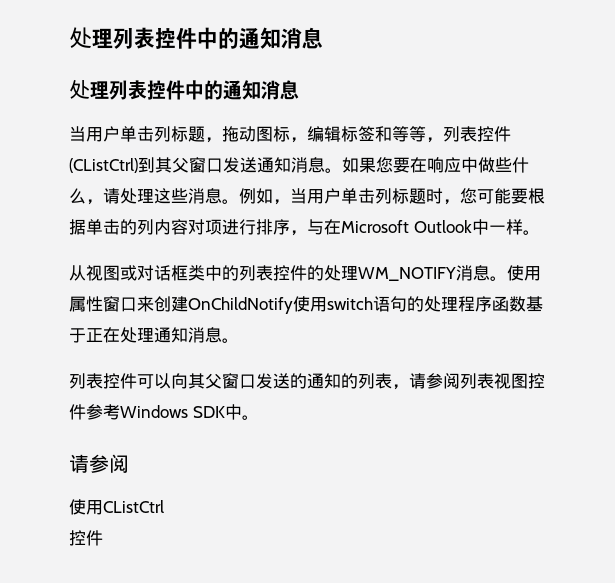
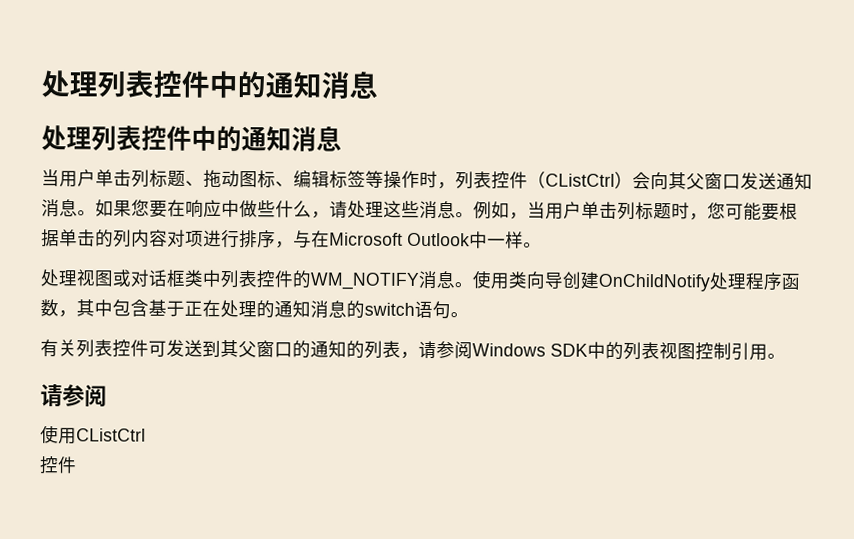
- 当用户单击列标题，拖动图标，编辑标签和等等，列表控件(CListCtrl)到其父窗口发送通知消息。
+ 当用户单击列标题、拖动图标、编辑标签等操作时，列表控件（CListCtrl）会向其父窗口发送通知消息。
- 从视图或对话框类中的列表控件的处理WM_NOTIFY消息。
+ 处理视图或对话框类中列表控件的WM_NOTIFY消息。
- 使用属性窗口来创建OnChildNotify使用switch语句的处理程序函数基于正在处理通知消息。
- 列表控件可以向其父窗口发送的通知的列表，请参阅列表视图控件参考Windows SDK中。
+ 使用类向导创建OnChildNotify处理程序函数，其中包含基于正在处理的通知消息的switch语句。
+ 有关列表控件可发送到其父窗口的通知的列表，请参阅Windows SDK中的列表视图控制引用。

